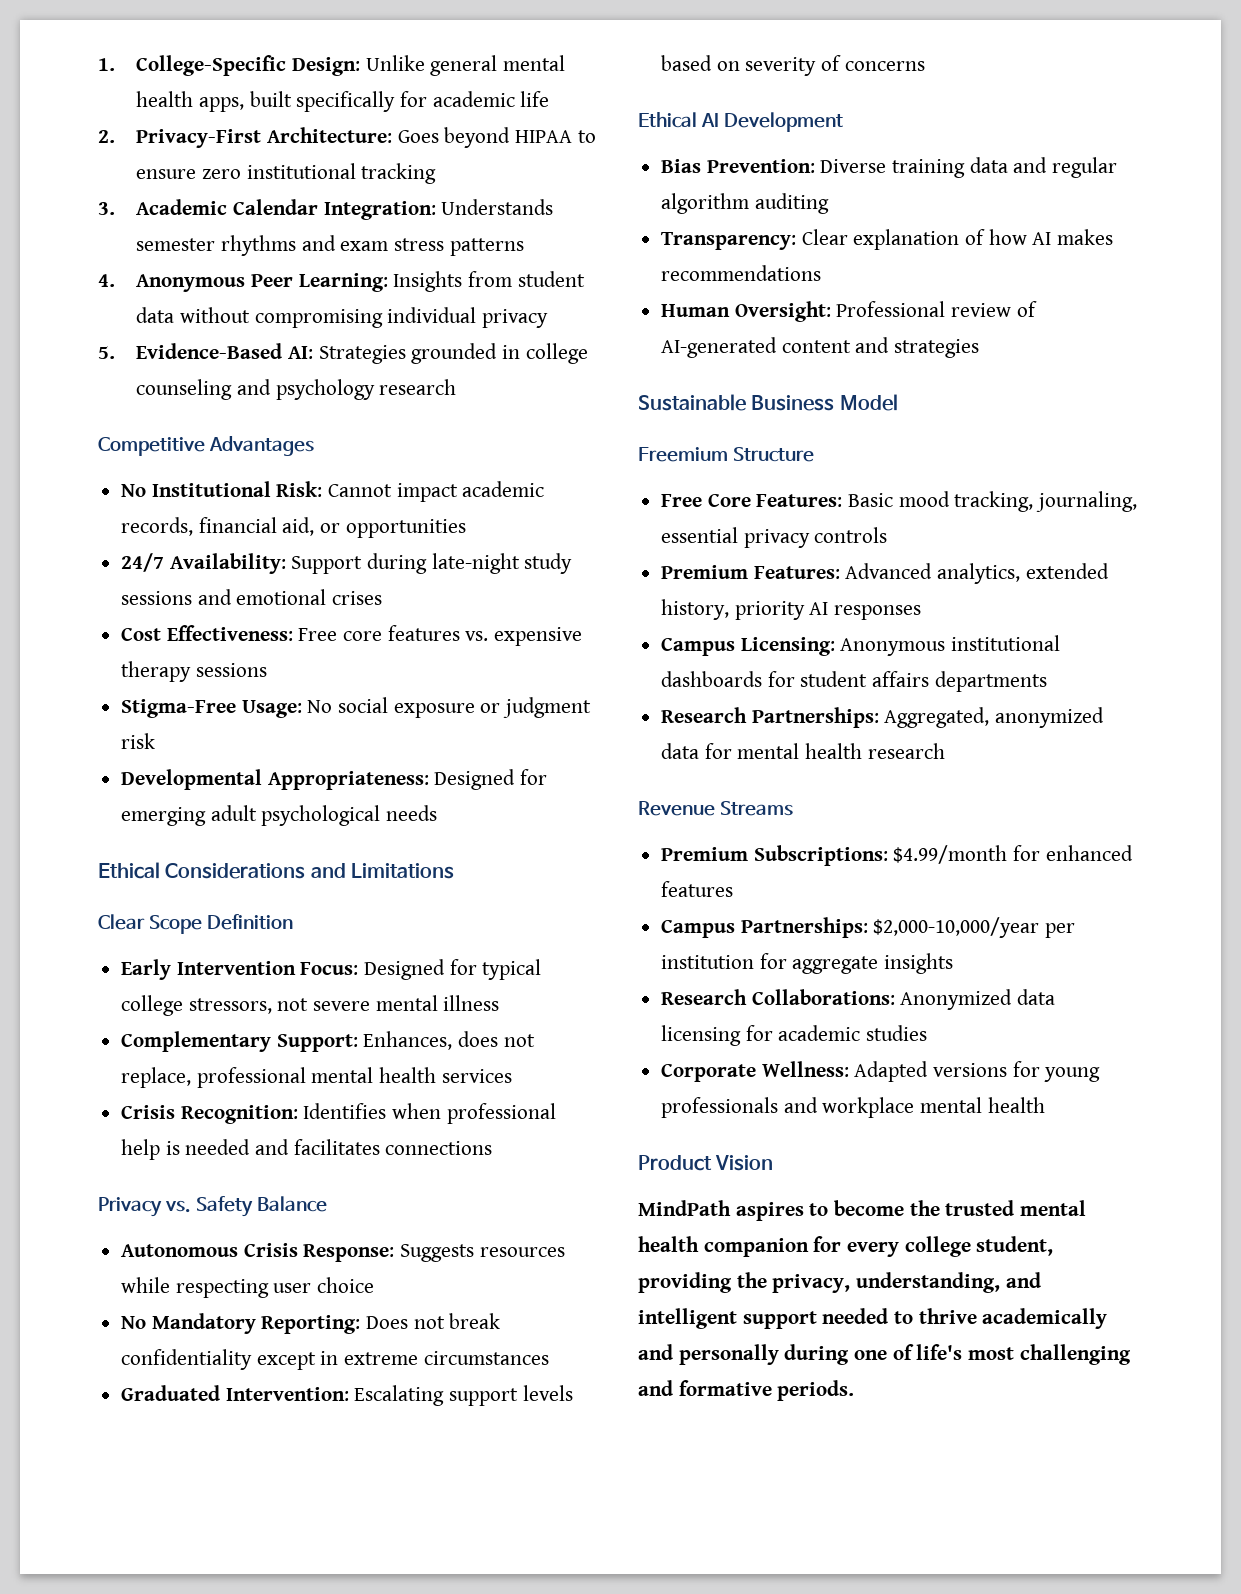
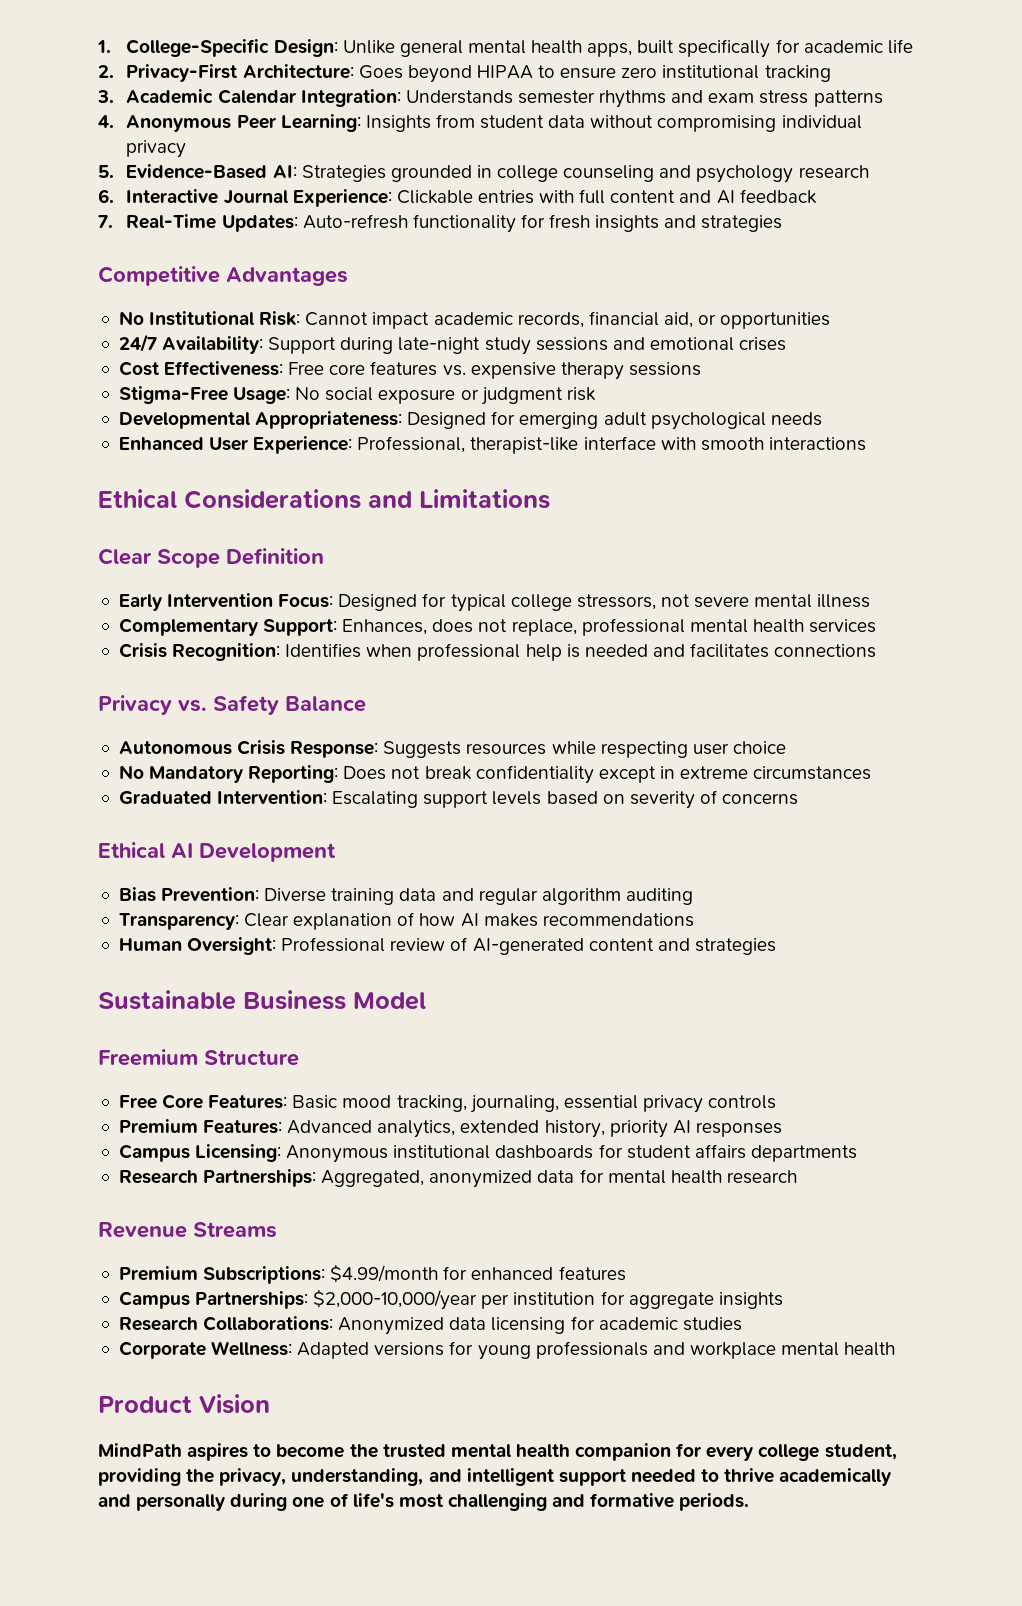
+ 6. Interactive Journal Experience: Clickable entries with full content and AI feedback
+ 7. Real-Time Updates: Auto-refresh functionality for fresh insights and strategies
+ Enhanced User Experience: Professional, therapist-like interface with smooth interactions

